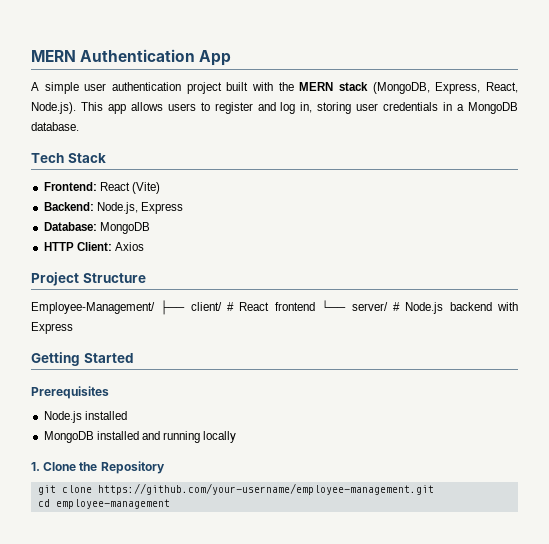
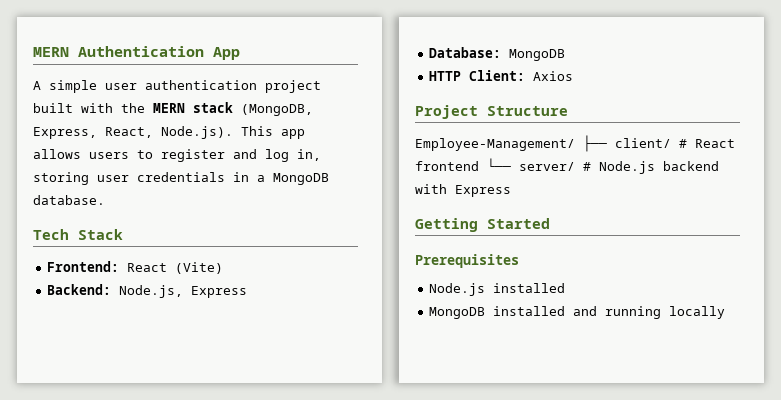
- 1. Clone the Repository
- git clone https://github.com/your-username/employee-management.git
- cd employee-management

